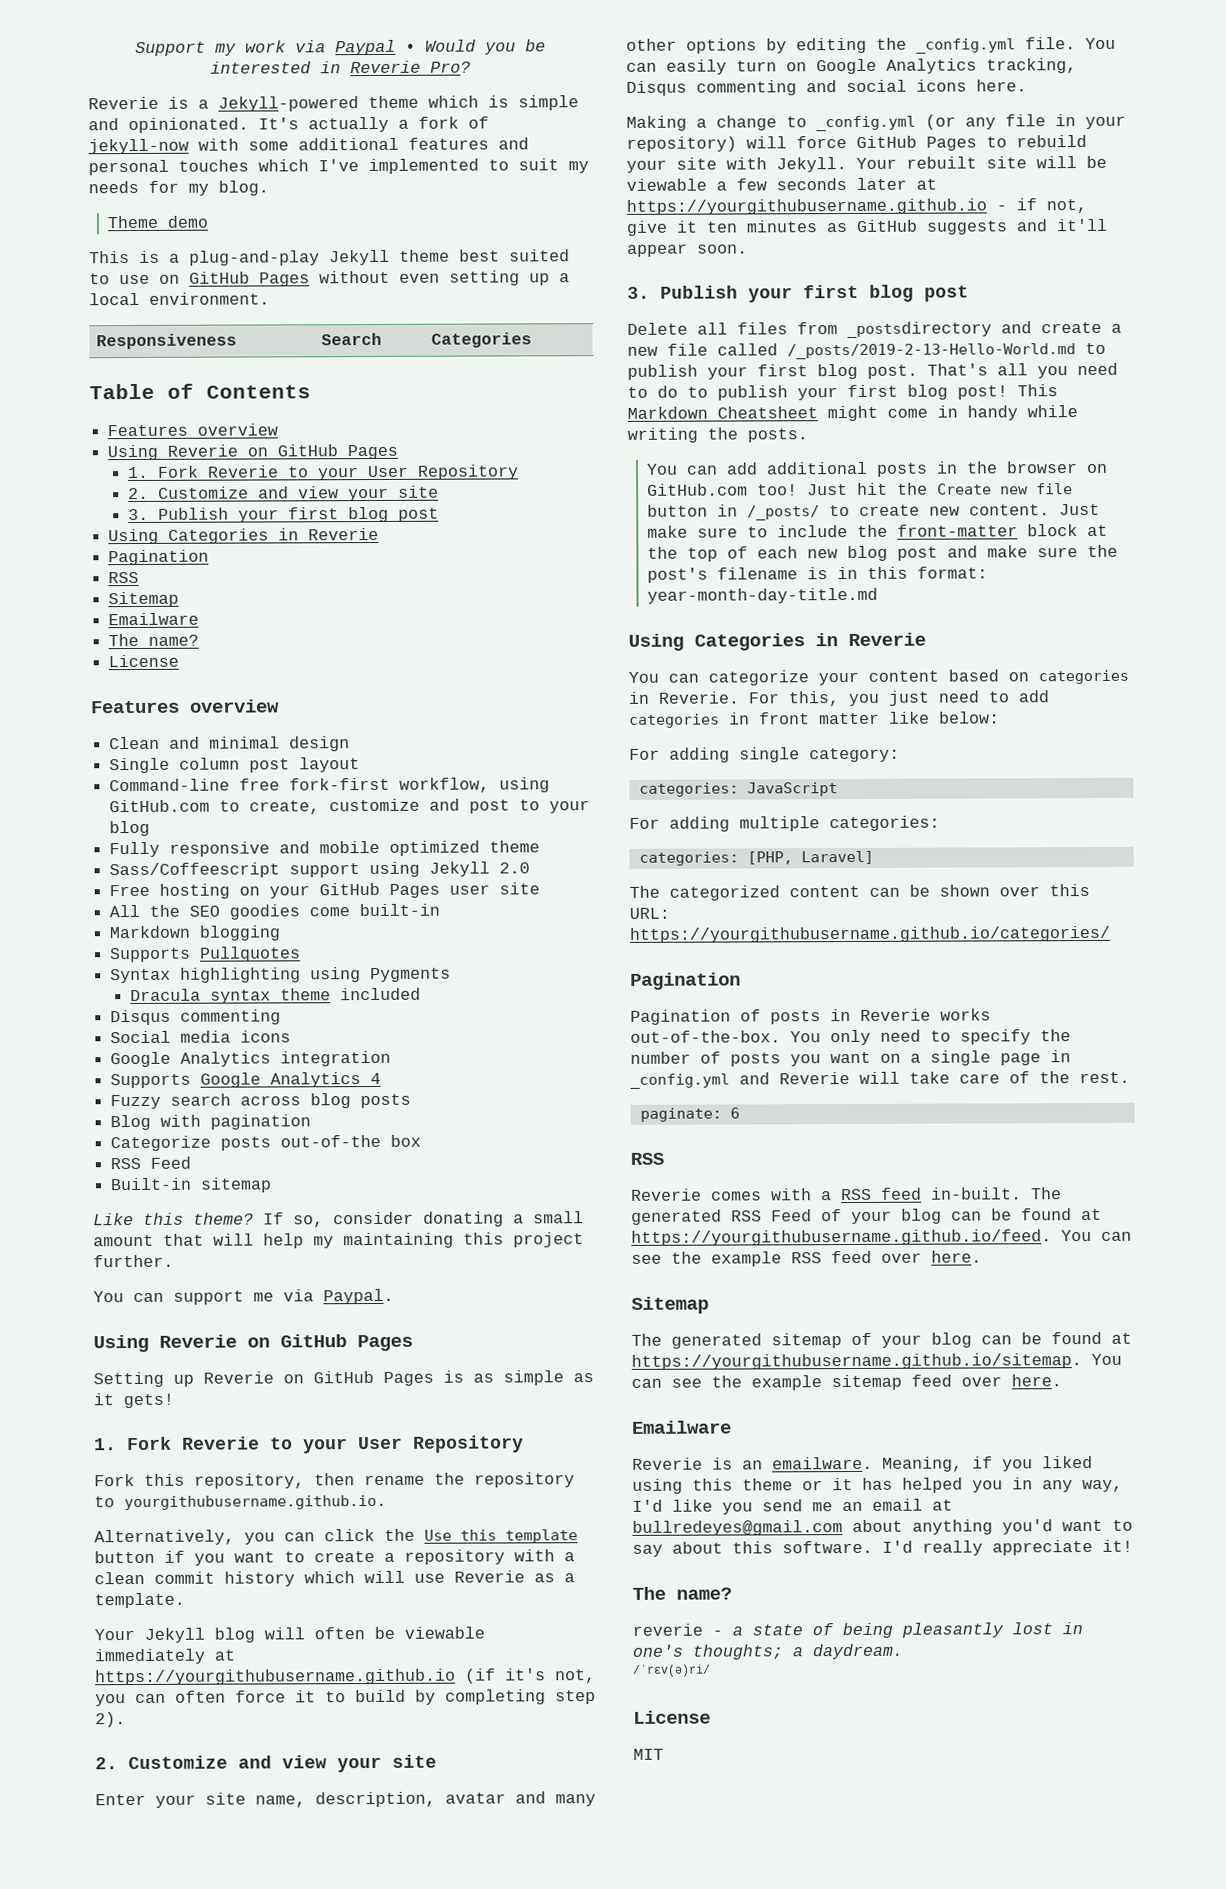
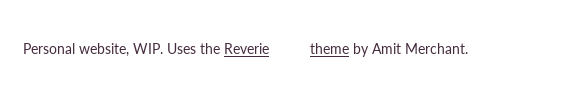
- Support my work via Paypal • Would you be interested in Reverie Pro?
- Reverie is a Jekyll-powered theme which is simple and opinionated. It's actually a fork of jekyll-now with some additional features and personal touches which I've implemented to suit my needs for my blog.
- Theme demo
- This is a plug-and-play Jekyll theme best suited to use on GitHub Pages without even setting up a local environment.
- Responsiveness | Search | Categories
- Table of Contents
- Features overview
- Using Reverie on GitHub Pages
- 1. Fork Reverie to your User Repository
- 2. Customize and view your site
- 3. Publish your first blog post
- Using Categories in Reverie
- Pagination
- RSS
- Sitemap
- Emailware
- The name?
- License
- Features overview
- Clean and minimal design
- Single column post layout
- Command-line free fork-first workflow, using GitHub.com to create, customize and post to your blog
- Fully responsive and mobile optimized theme
- Sass/Coffeescript support using Jekyll 2.0
- Free hosting on your GitHub Pages user site
- All the SEO goodies come built-in
- Markdown blogging
- Supports Pullquotes
- Syntax highlighting using Pygments
- Dracula syntax theme included
- Disqus commenting
- Social media icons
- Google Analytics integration
- Supports Google Analytics 4
- Fuzzy search across blog posts
- Blog with pagination
- Categorize posts out-of-the box
- RSS Feed
- Built-in sitemap
- Like this theme? If so, consider donating a small amount that will help my maintaining this project further.
- You can support me via Paypal.
- Using Reverie on GitHub Pages
- Setting up Reverie on GitHub Pages is as simple as it gets!
- 1. Fork Reverie to your User Repository
- Fork this repository, then rename the repository to yourgithubusername.github.io.
- Alternatively, you can click the Use this template button if you want to create a repository with a clean commit history which will use Reverie as a template.
- Your Jekyll blog will often be viewable immediately at https://yourgithubusername.github.io (if it's not, you can often force it to build by completing step 2).
- 2. Customize and view your site
- Enter your site name, description, avatar and many other options by editing the _config.yml file. You can easily turn on Google Analytics tracking, Disqus commenting and social icons here.
- Making a change to _config.yml (or any file in your repository) will force GitHub Pages to rebuild your site with Jekyll. Your rebuilt site will be viewable a few seconds later at https://yourgithubusername.github.io - if not, give it ten minutes as GitHub suggests and it'll appear soon.
- 3. Publish your first blog post
- Delete all files from _postsdirectory and create a new file called /_posts/2019-2-13-Hello-World.md to publish your first blog post. That's all you need to do to publish your first blog post! This Markdown Cheatsheet might come in handy while writing the posts.
- You can add additional posts in the browser on GitHub.com too! Just hit the Create new file button in /_posts/ to create new content. Just make sure to include the front-matter block at the top of each new blog post and make sure the post's filename is in this format: year-month-day-title.md
- Using Categories in Reverie
- You can categorize your content based on categories in Reverie. For this, you just need to add categories in front matter like below:
- For adding single category:
- categories: JavaScript
- For adding multiple categories:
- categories: [PHP, Laravel]
- The categorized content can be shown over this URL: https://yourgithubusername.github.io/categories/
- Pagination
- Pagination of posts in Reverie works out-of-the-box. You only need to specify the number of posts you want on a single page in _config.yml and Reverie will take care of the rest.
- paginate: 6
- RSS
- Reverie comes with a RSS feed in-built. The generated RSS Feed of your blog can be found at https://yourgithubusername.github.io/feed. You can see the example RSS feed over here.
- Sitemap
- The generated sitemap of your blog can be found at https://yourgithubusername.github.io/sitemap. You can see the example sitemap feed over here.
- Emailware
- Reverie is an emailware. Meaning, if you liked using this theme or it has helped you in any way, I'd like you send me an email at bullredeyes@gmail.com about anything you'd want to say about this software. I'd really appreciate it!
- The name?
- reverie - a state of being pleasantly lost in one's thoughts; a daydream.
- /ˈrɛv(ə)ri/
- License
- MIT
+ Personal website, WIP. Uses the Reverie theme by Amit Merchant.

